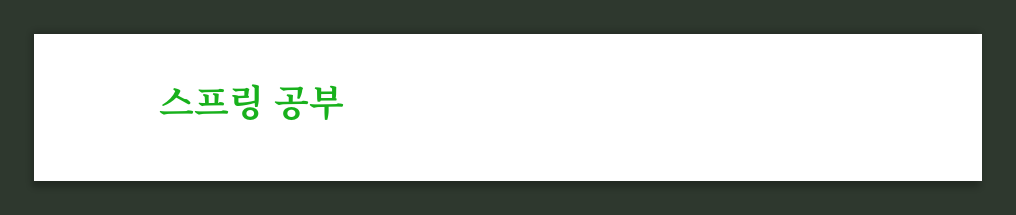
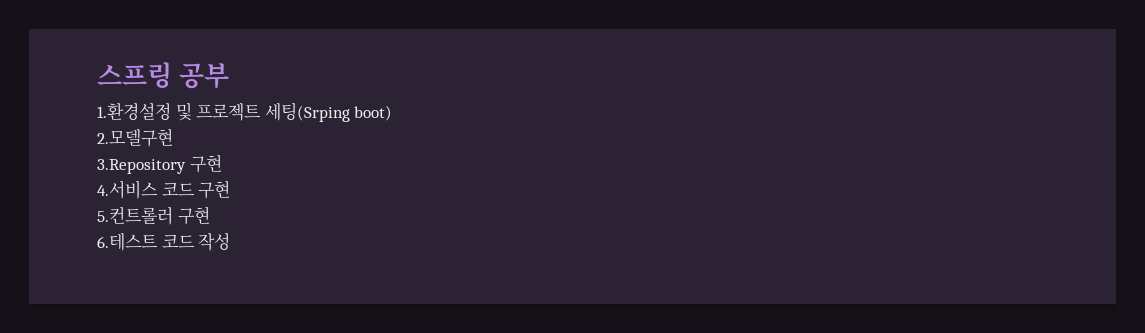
+ 1.환경설정 및 프로젝트 세팅(Srping boot)
+ 2.모델구현
+ 3.Repository 구현
+ 4.서비스 코드 구현
+ 5.컨트롤러 구현
+ 6.테스트 코드 작성

